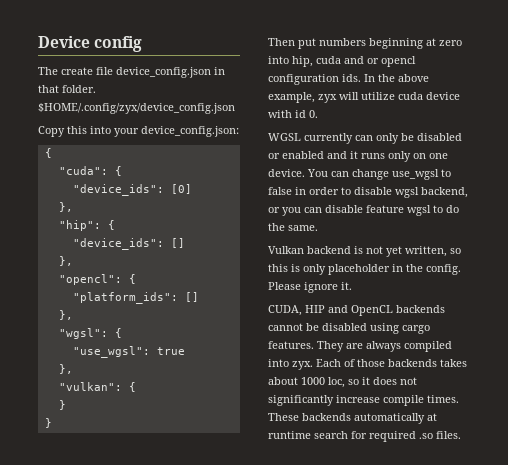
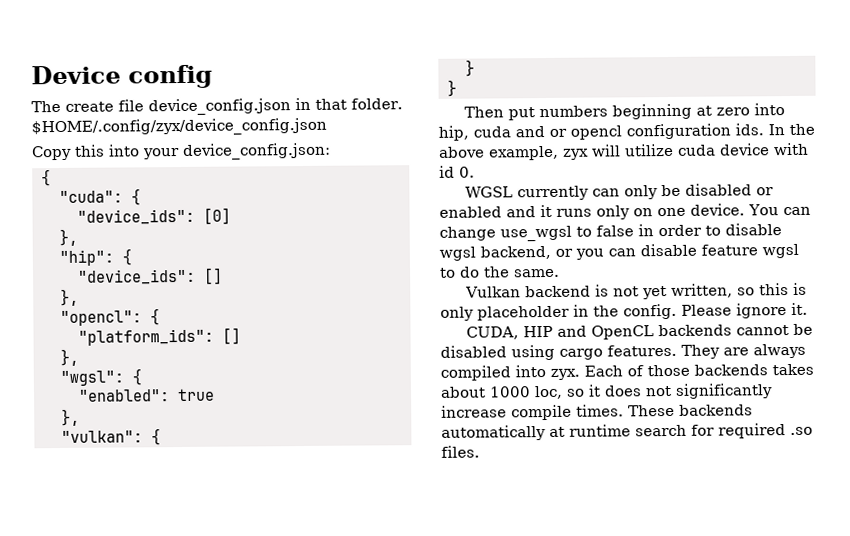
- "use_wgsl": true
+ "enabled": true

